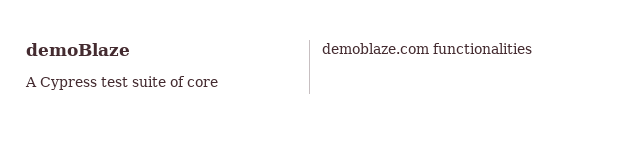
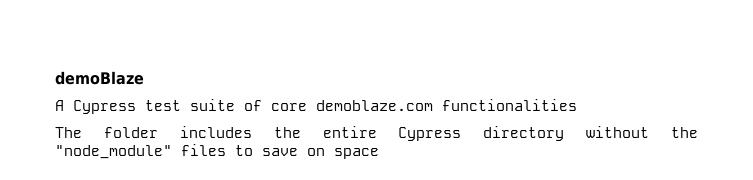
+ The folder includes the entire Cypress directory without the "node_module" files to save on space

